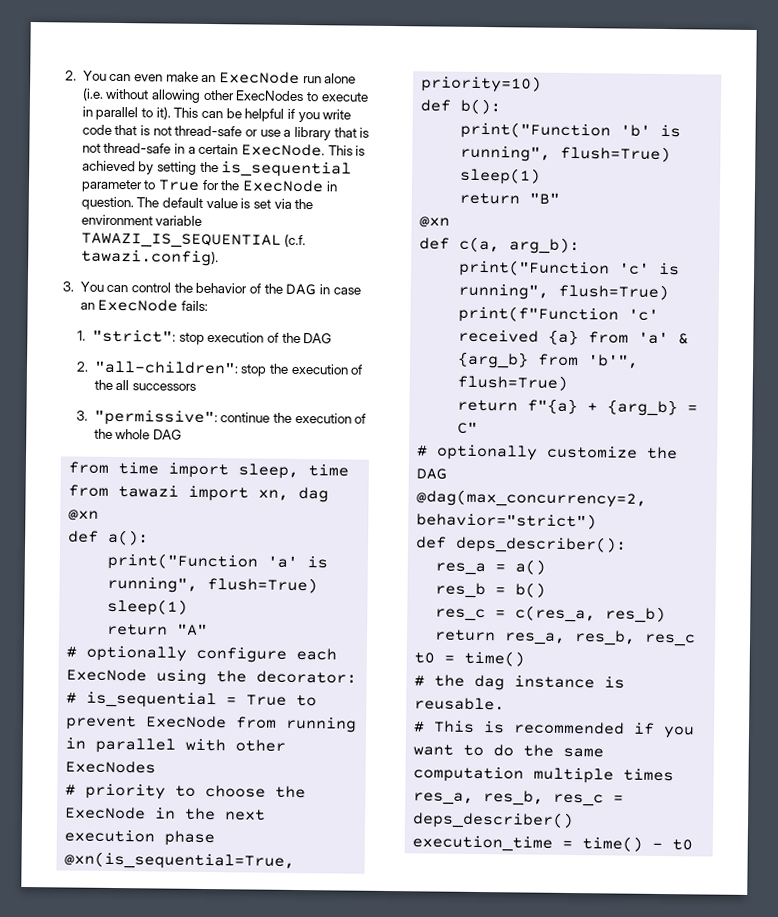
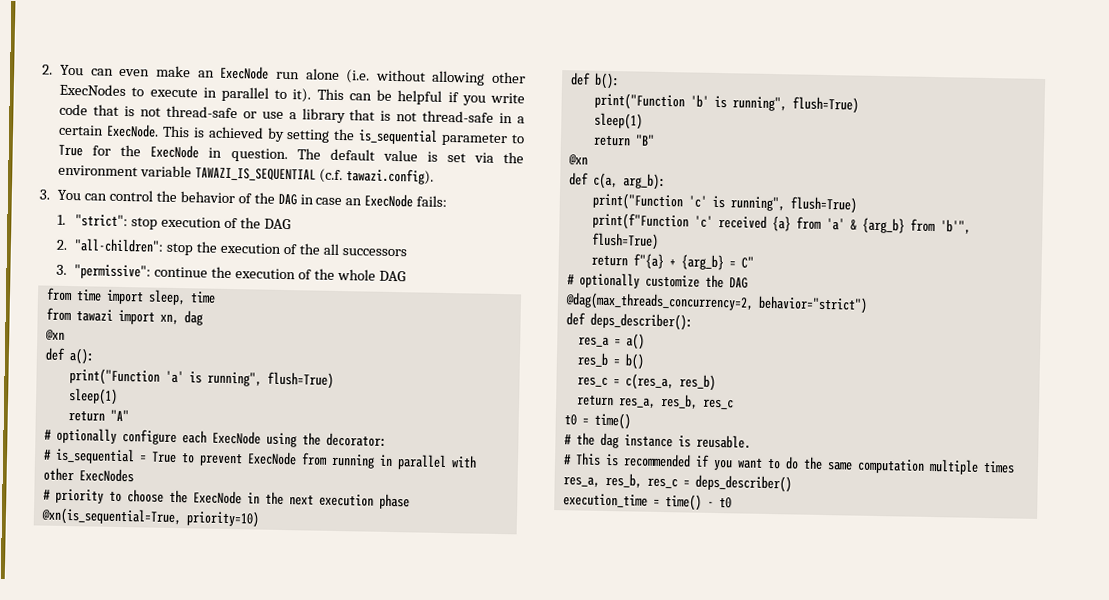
- @dag(max_concurrency=2, behavior="strict")
+ @dag(max_threads_concurrency=2, behavior="strict")

